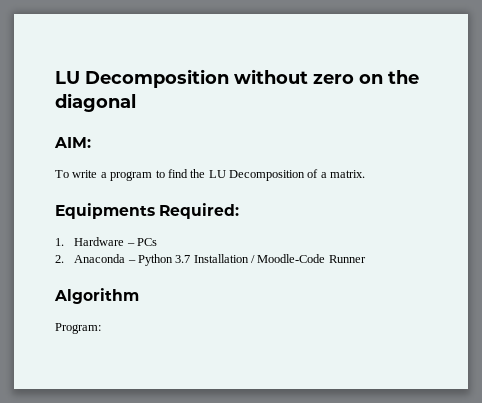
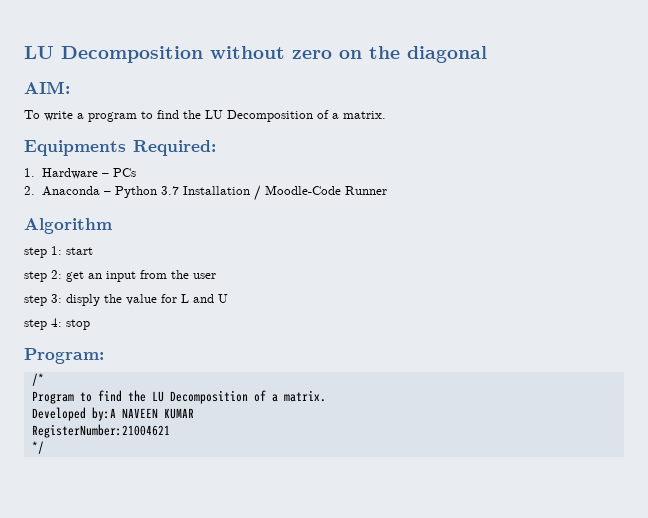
+ step 1: start
+ step 2: get an input from the user
+ step 3: disply the value for L and U
+ step 4: stop
  Program:
+ /*
+ Program to find the LU Decomposition of a matrix.
+ Developed by:A NAVEEN KUMAR
+ RegisterNumber:21004621
+ */

